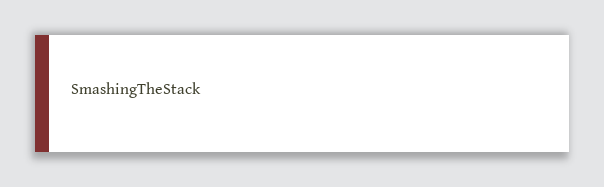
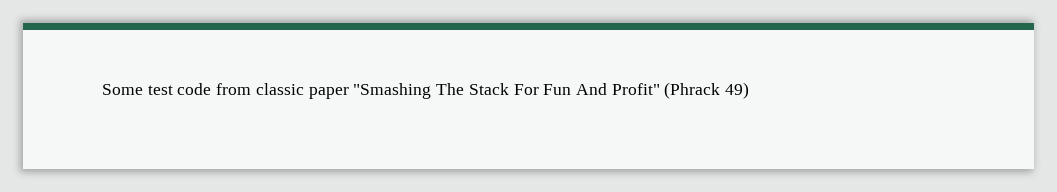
- SmashingTheStack
+ Some test code from classic paper "Smashing The Stack For Fun And Profit" (Phrack 49)

